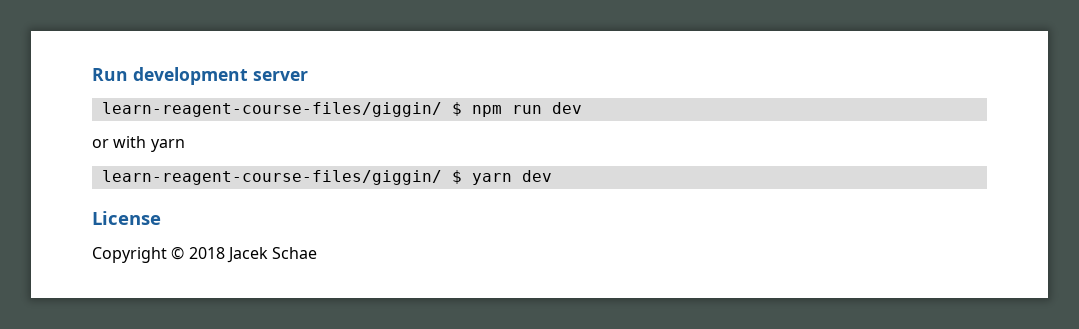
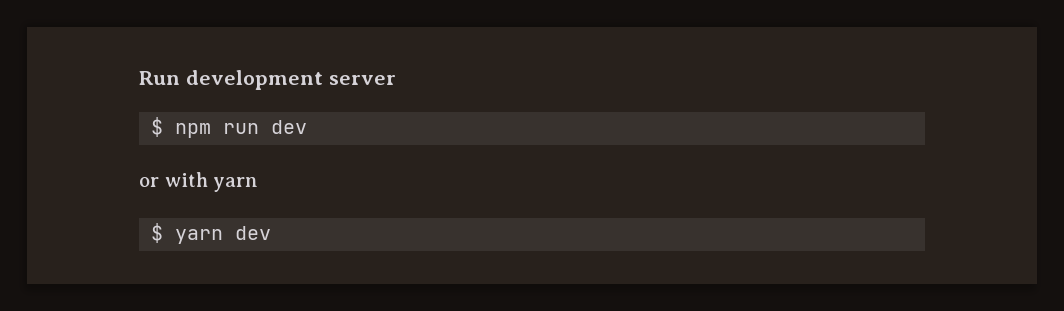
- learn-reagent-course-files/giggin/ $ npm run dev
+ $ npm run dev
- learn-reagent-course-files/giggin/ $ yarn dev
+ $ yarn dev
- License
- Copyright © 2018 Jacek Schae

